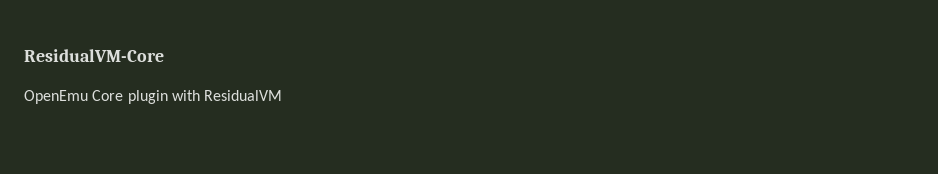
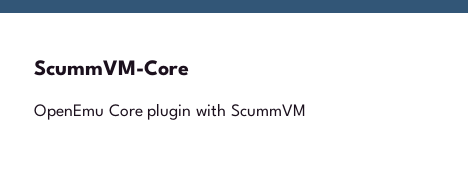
- ResidualVM-Core
+ ScummVM-Core
- OpenEmu Core plugin with ResidualVM
+ OpenEmu Core plugin with ScummVM

